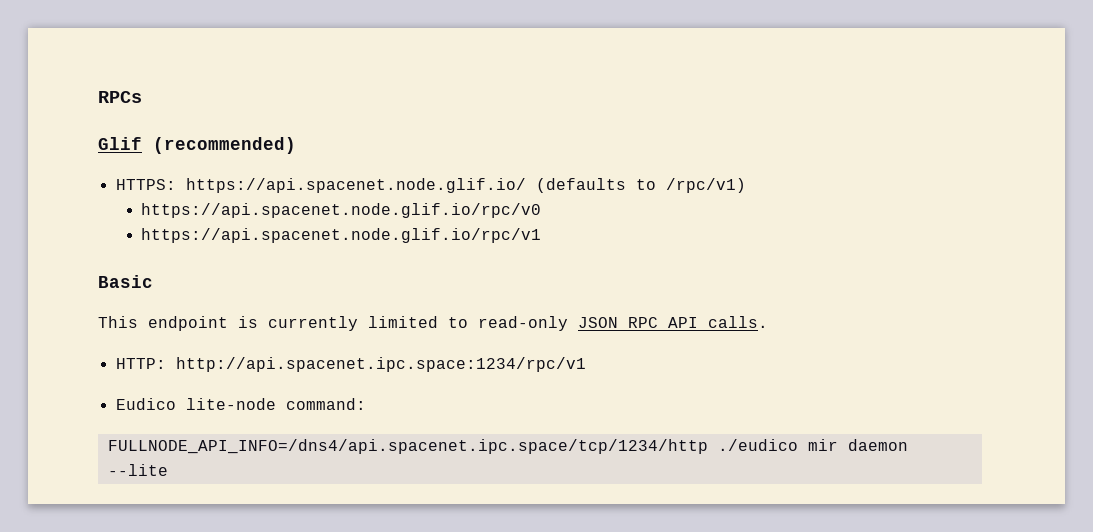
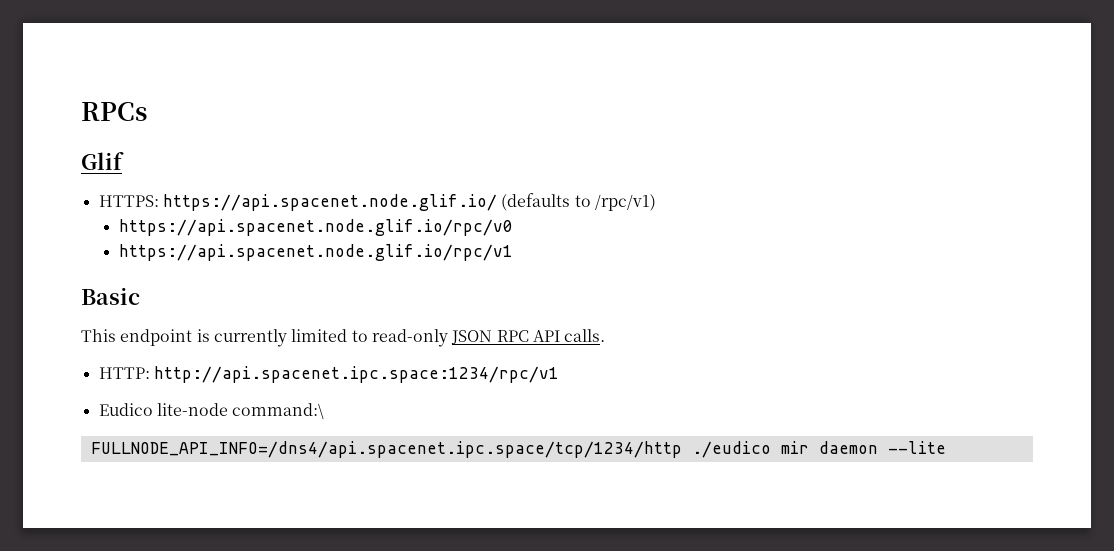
- Glif (recommended)
+ Glif
- Eudico lite-node command:
+ Eudico lite-node command:\

